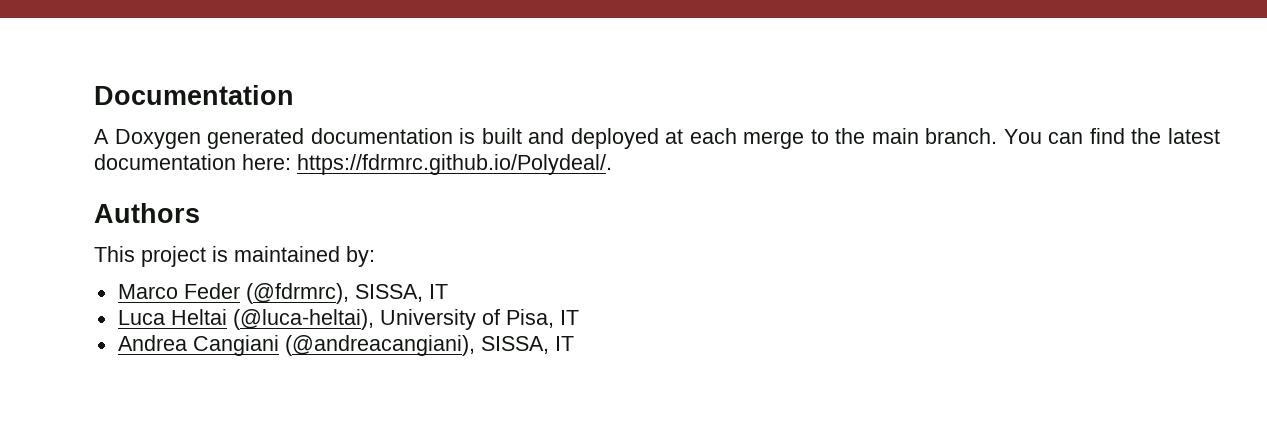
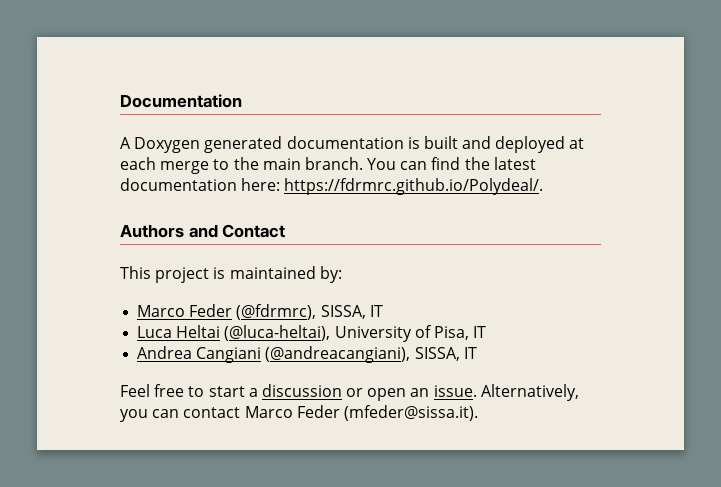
- Authors
+ Authors and Contact
+ Feel free to start a discussion or open an issue. Alternatively, you can contact Marco Feder (mfeder@sissa.it).

